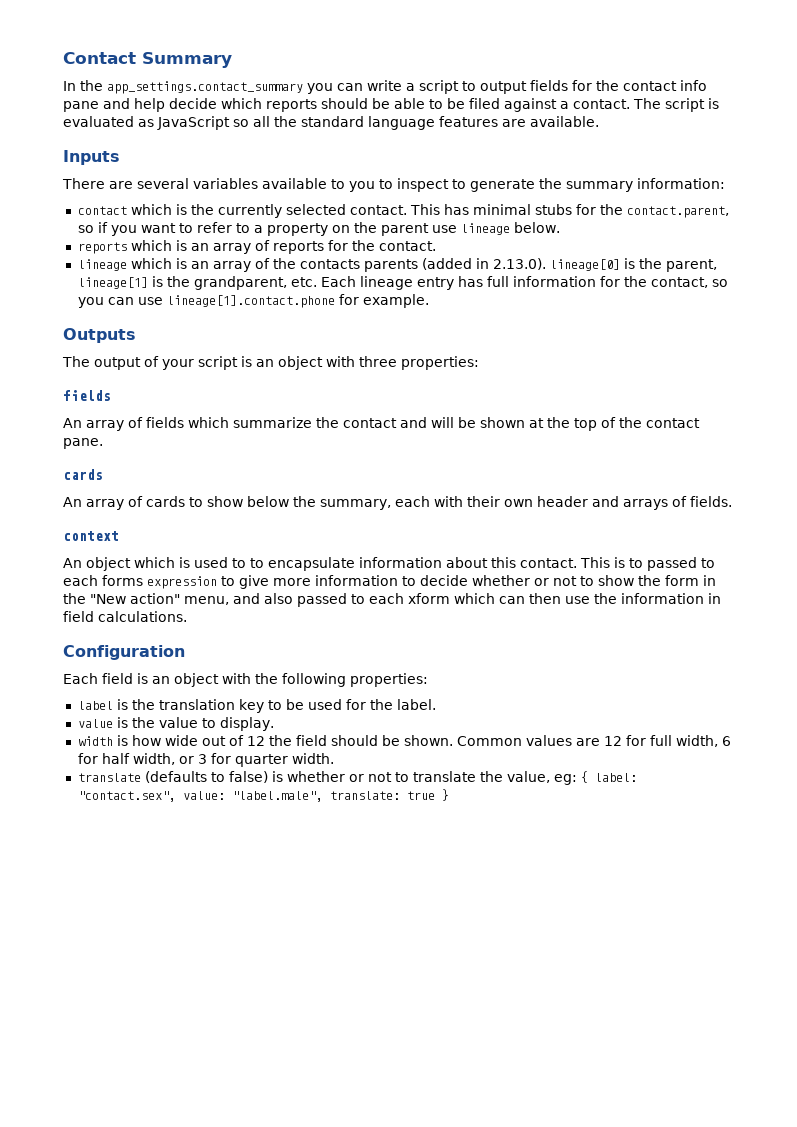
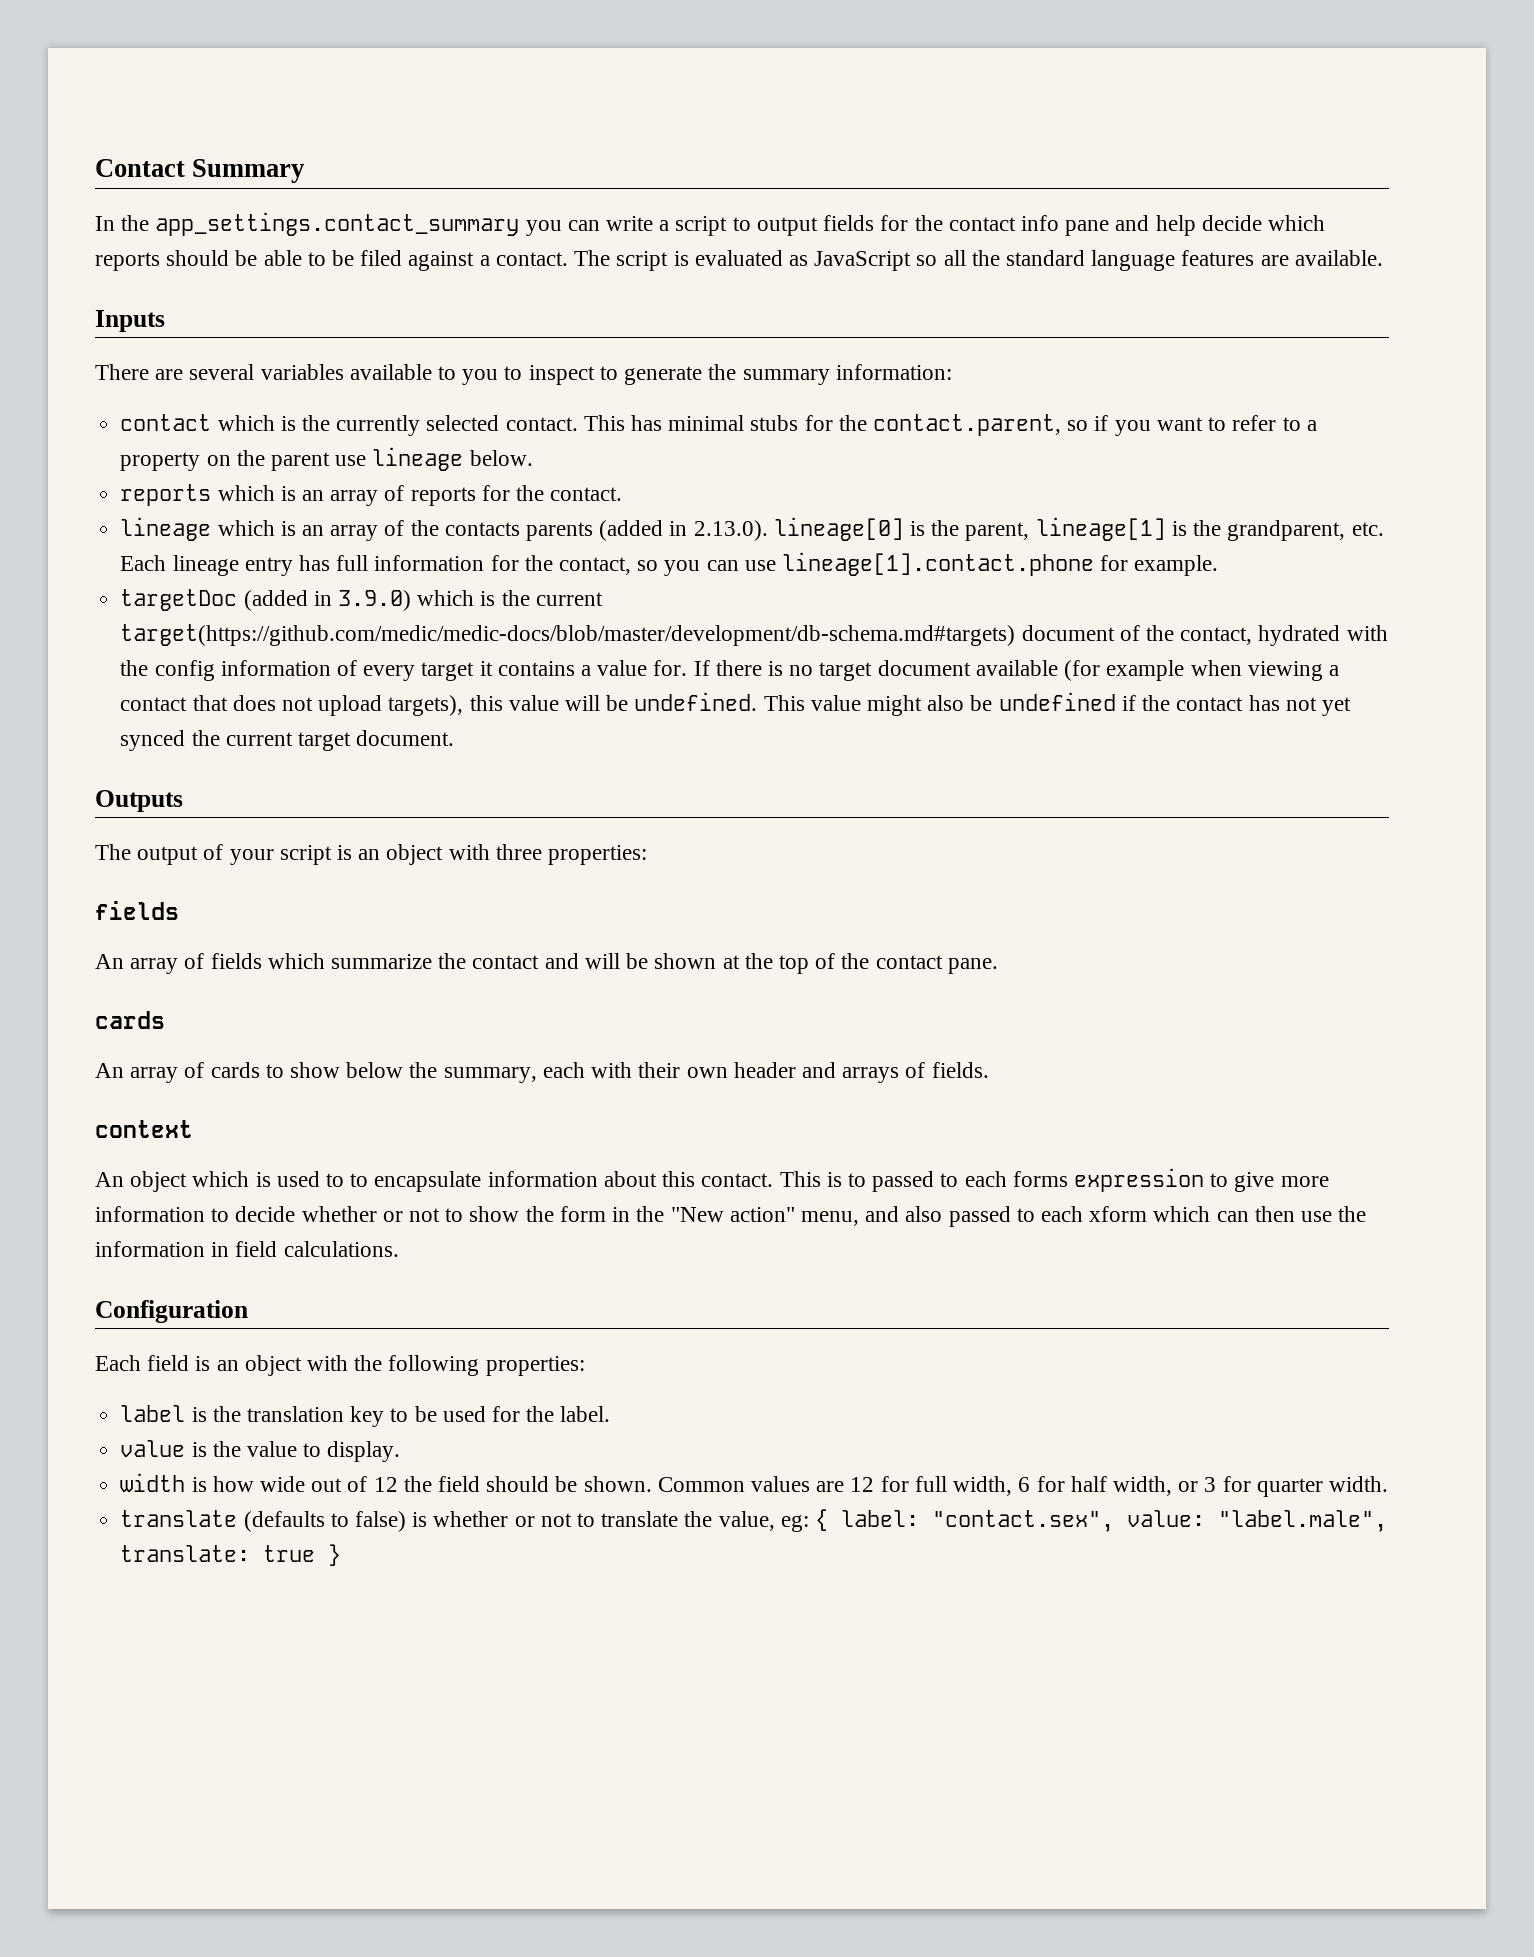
+ targetDoc (added in 3.9.0) which is the current target(https://github.com/medic/medic-docs/blob/master/development/db-schema.md#targets) document of the contact, hydrated with the config information of every target it contains a value for. If there is no target document available (for example when viewing a contact that does not upload targets), this value will be undefined. This value might also be undefined if the contact has not yet synced the current target document.

